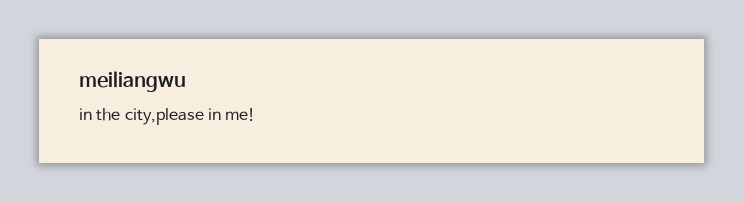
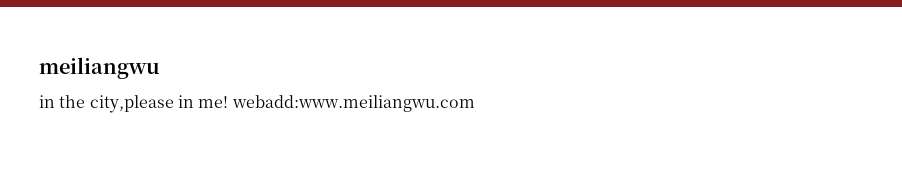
- in the city,please in me!
+ in the city,please in me! webadd:www.meiliangwu.com

